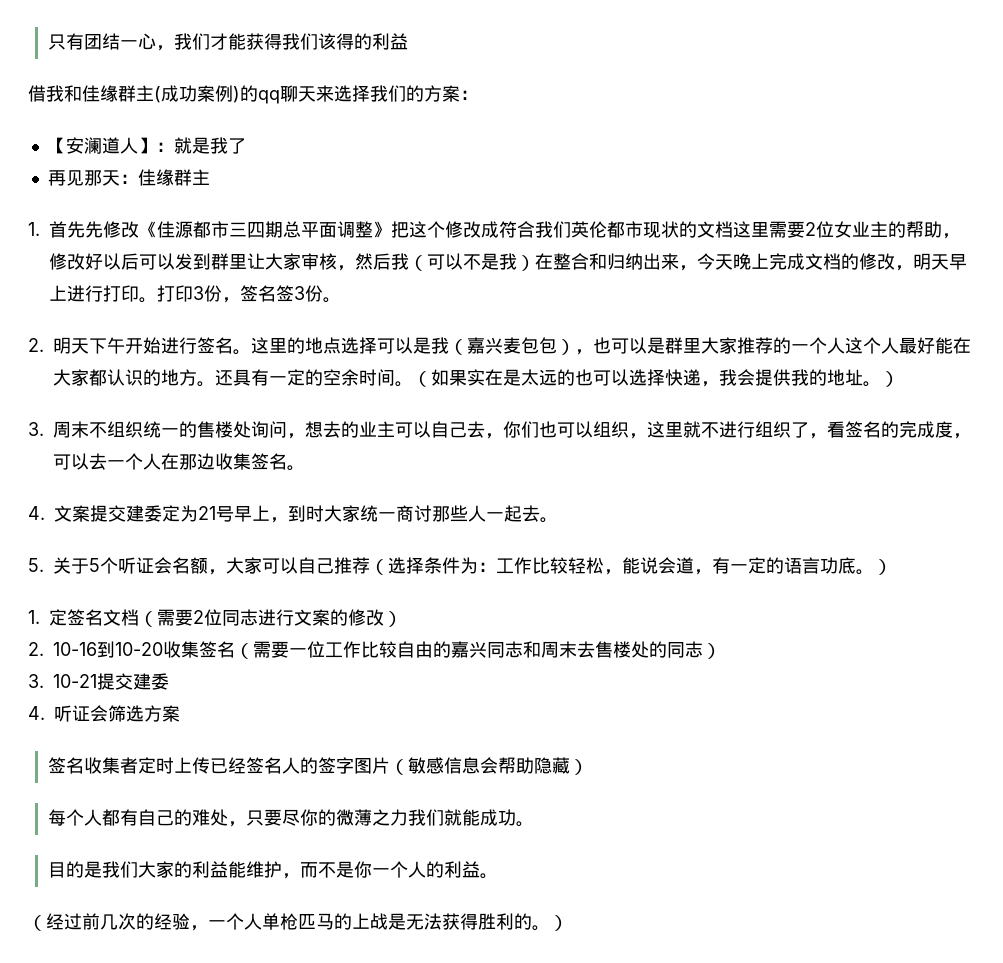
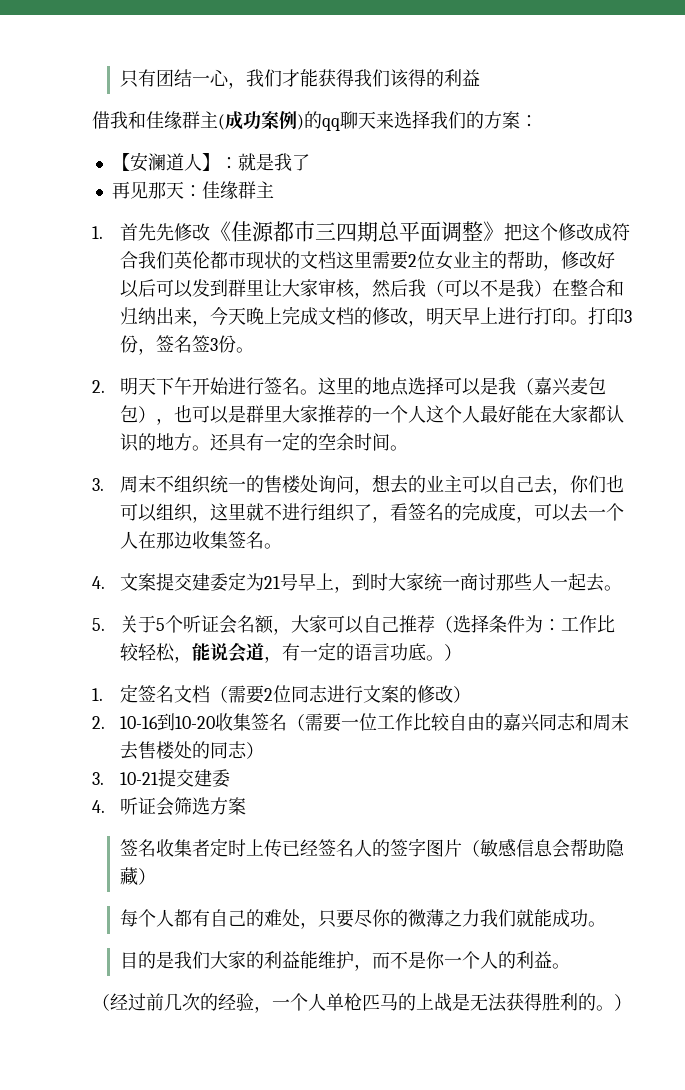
- （如果实在是太远的也可以选择快递，我会提供我的地址。）

